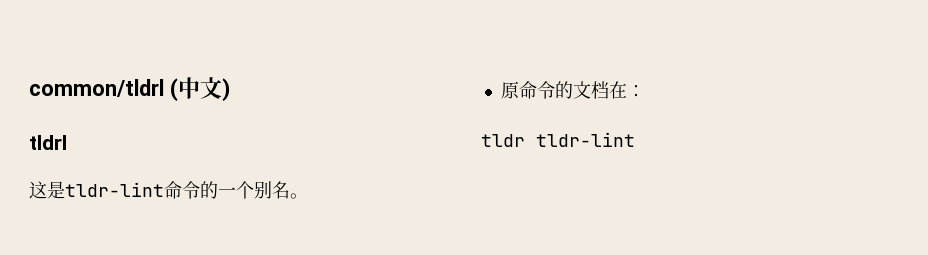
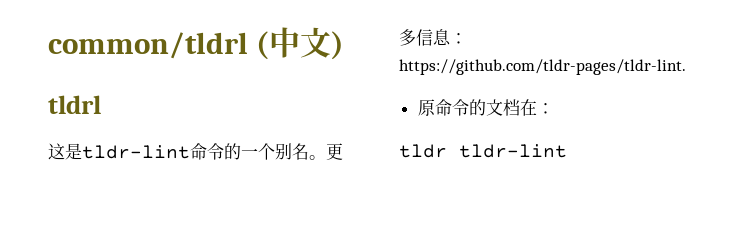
+ 更多信息：https://github.com/tldr-pages/tldr-lint.

